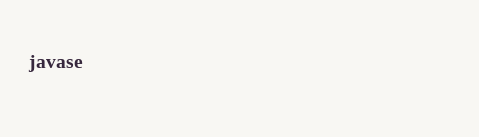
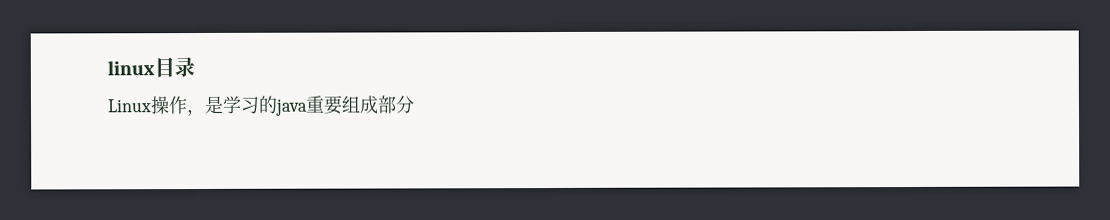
- javase
+ linux目录
+ Linux操作，是学习的java重要组成部分

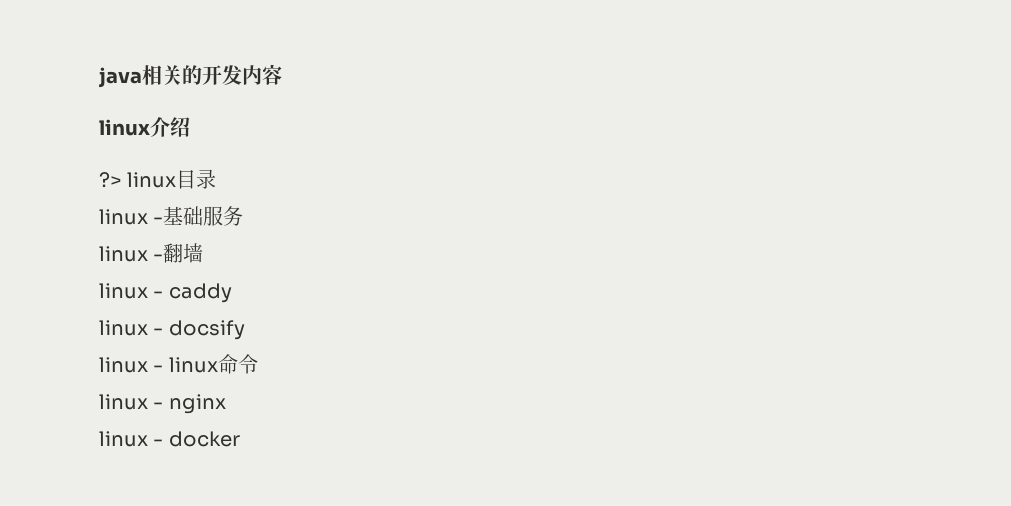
- linux目录
- Linux操作，是学习的java重要组成部分
+ java相关的开发内容
+ linux介绍
+ ?> linux目录
+ linux -基础服务
+ linux -翻墙
+ linux - caddy
+ linux - docsify
+ linux - linux命令
+ linux - nginx
+ linux - docker

